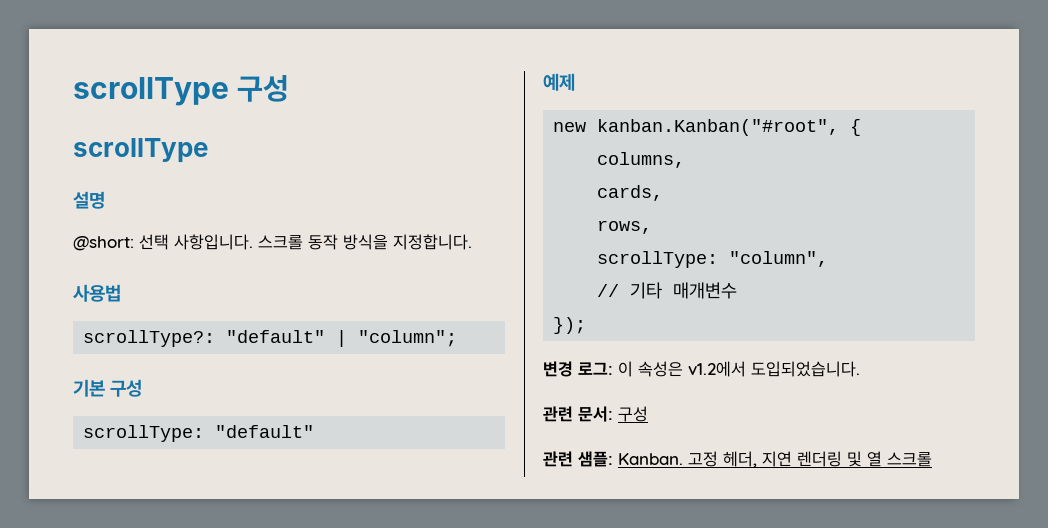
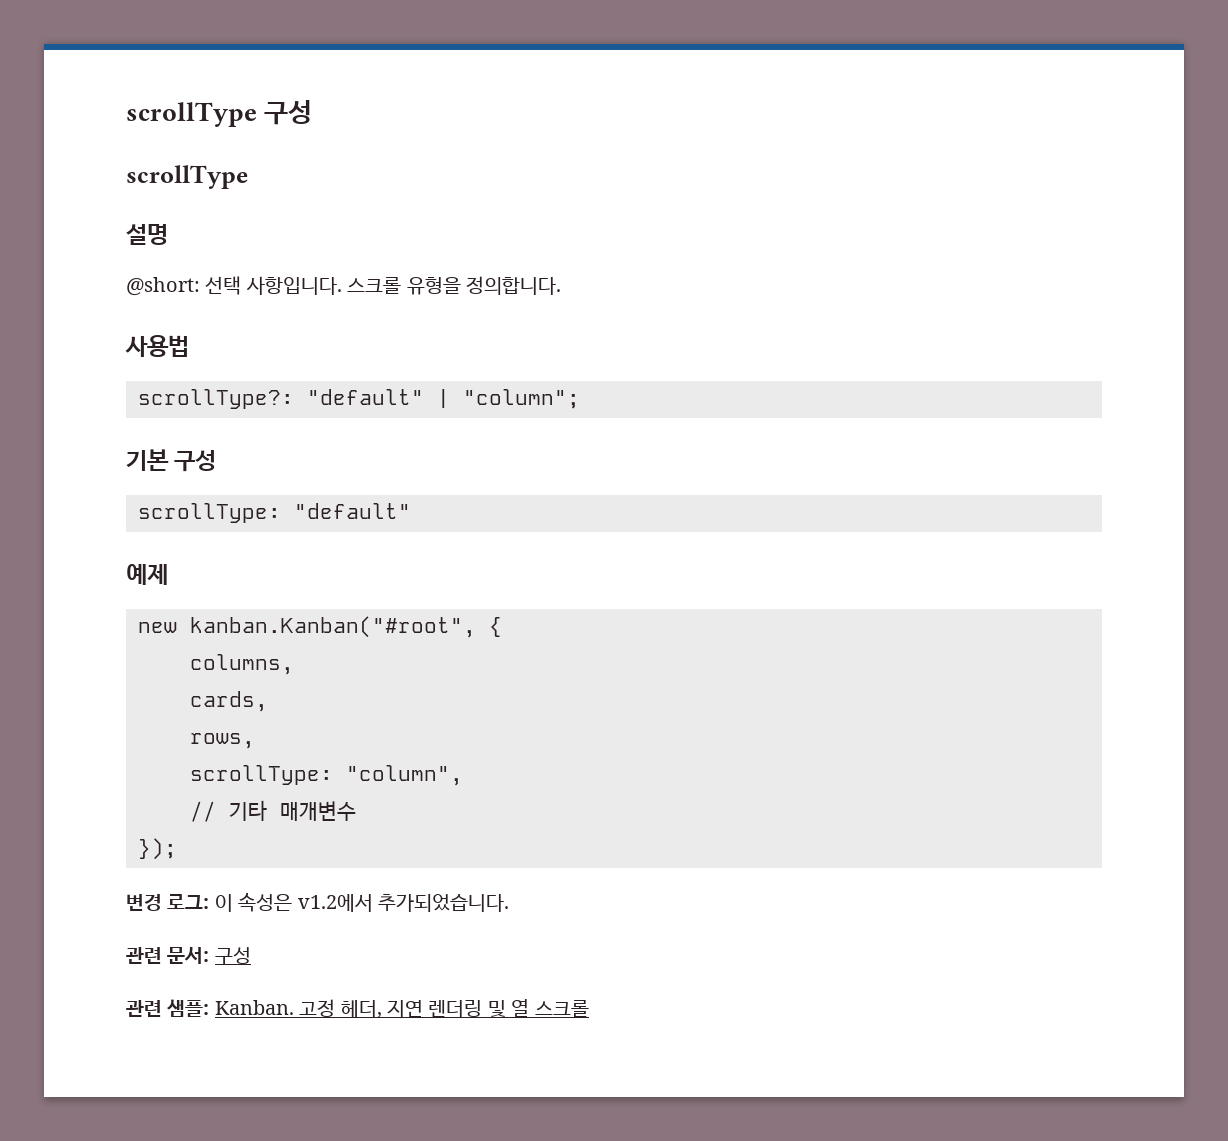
- 스크롤 동작 방식을 지정합니다.
+ 스크롤 유형을 정의합니다.
- 변경 로그: 이 속성은 v1.2에서 도입되었습니다.
+ 변경 로그: 이 속성은 v1.2에서 추가되었습니다.

